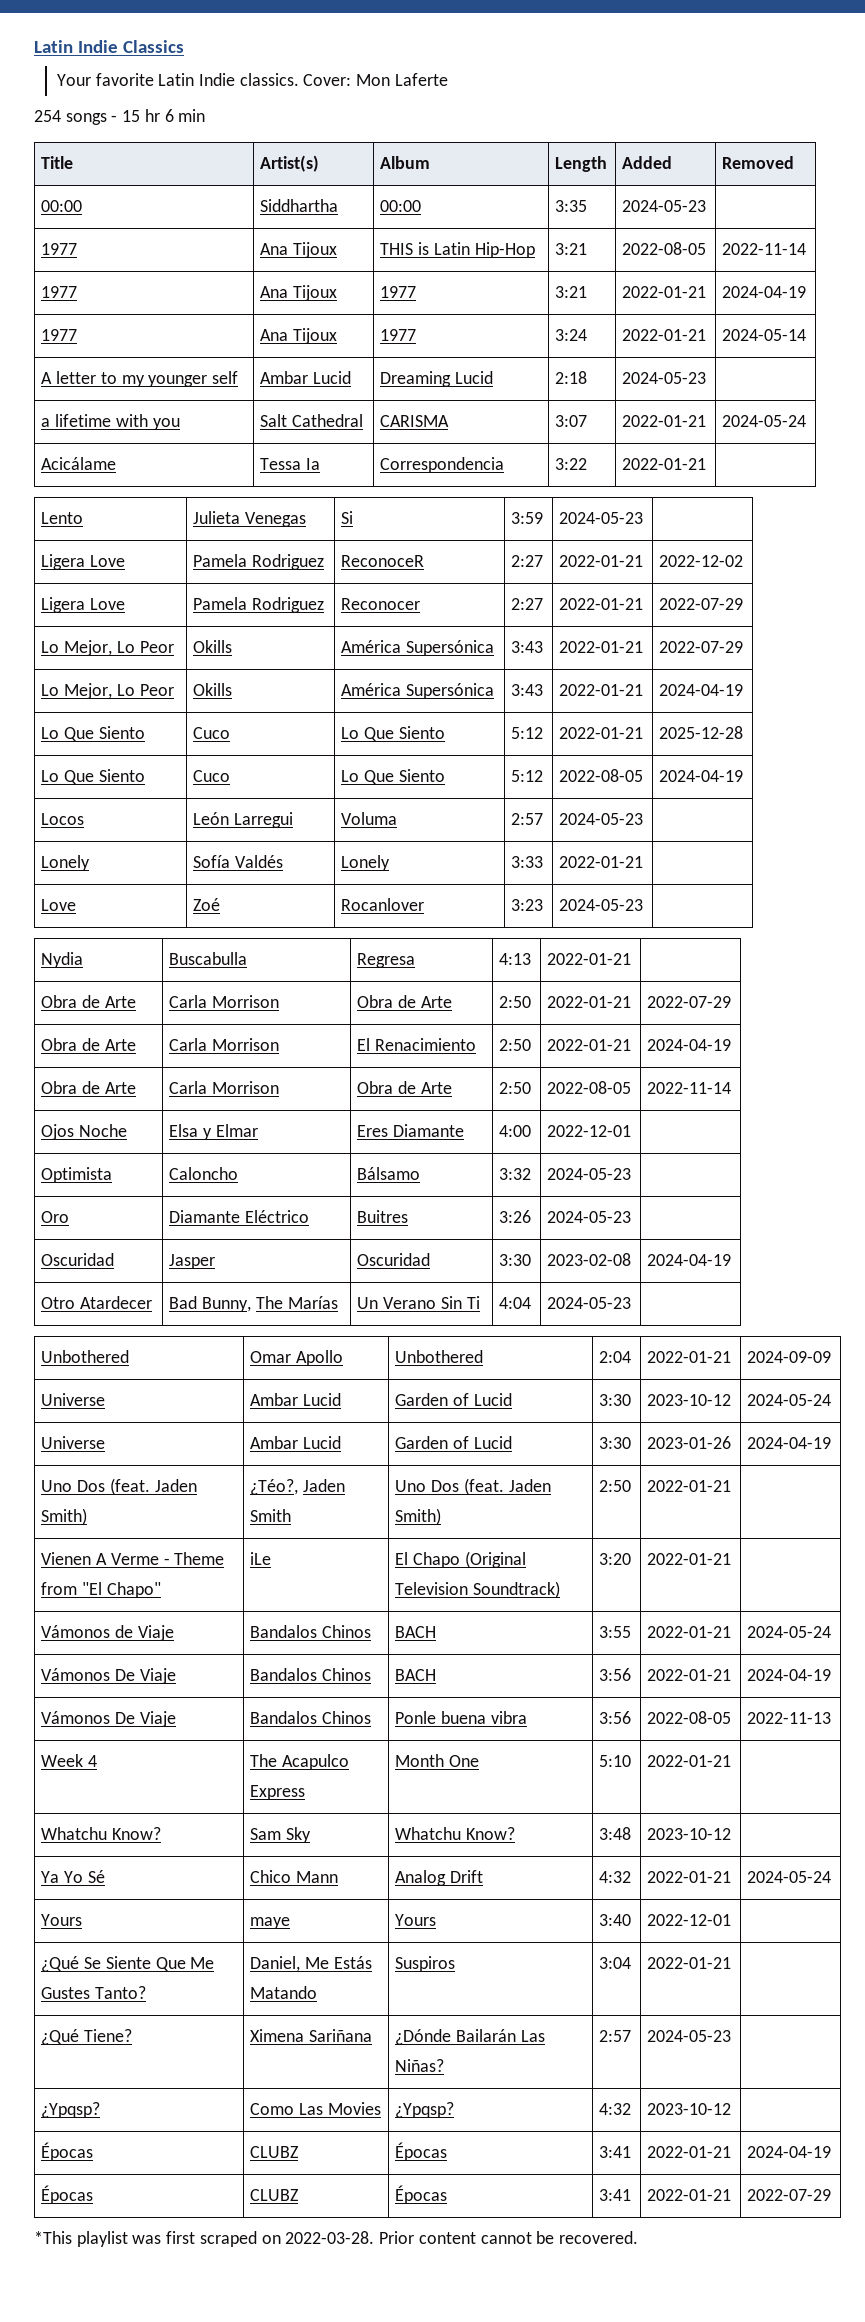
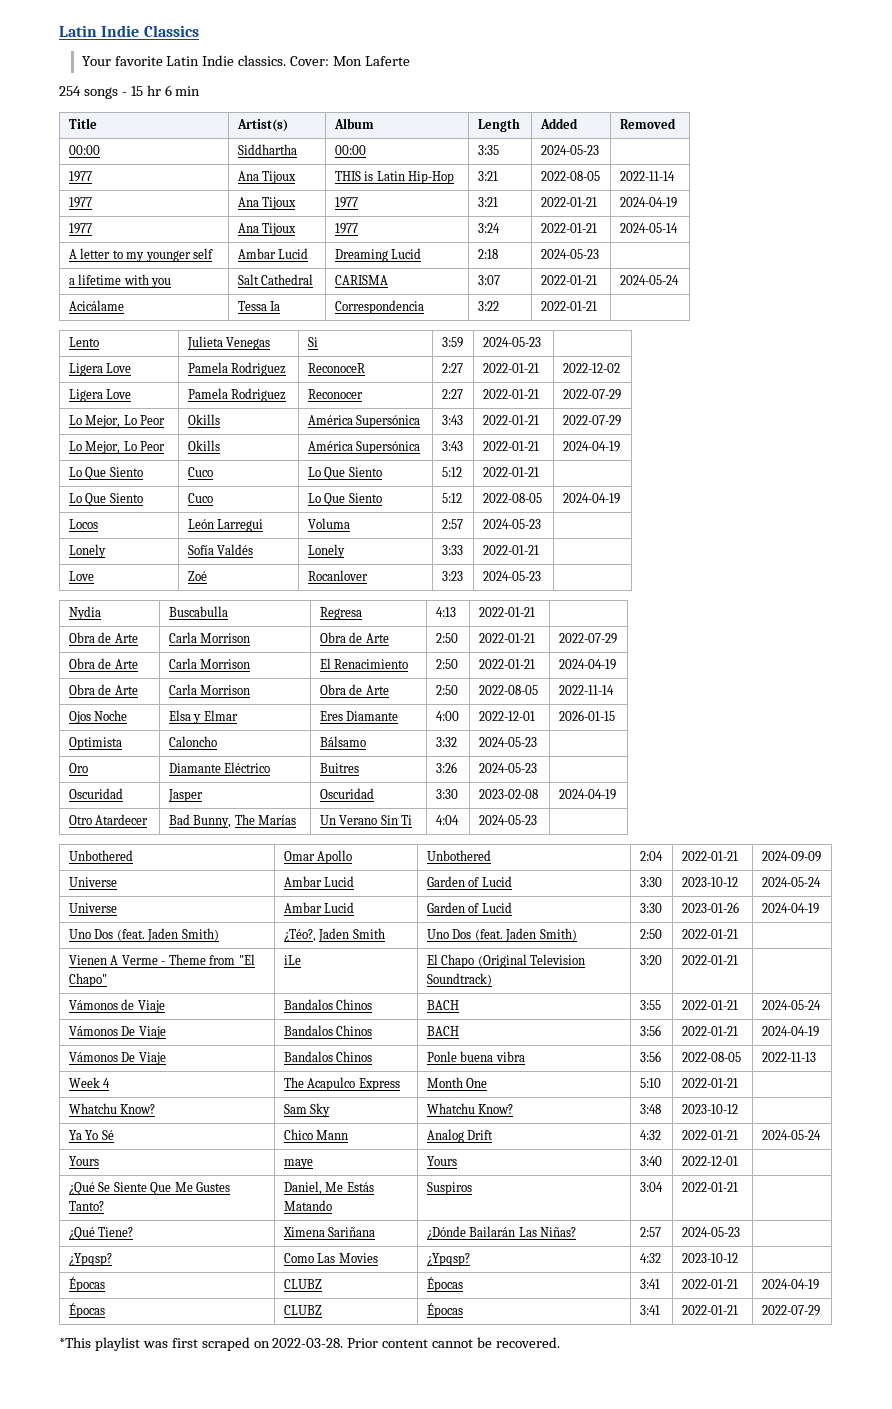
- Lo Que Siento | Cuco | Lo Que Siento | 5:12 | 2022-01-21 | 2025-12-28
+ Lo Que Siento | Cuco | Lo Que Siento | 5:12 | 2022-01-21 |
- Ojos Noche | Elsa y Elmar | Eres Diamante | 4:00 | 2022-12-01 |
+ Ojos Noche | Elsa y Elmar | Eres Diamante | 4:00 | 2022-12-01 | 2026-01-15

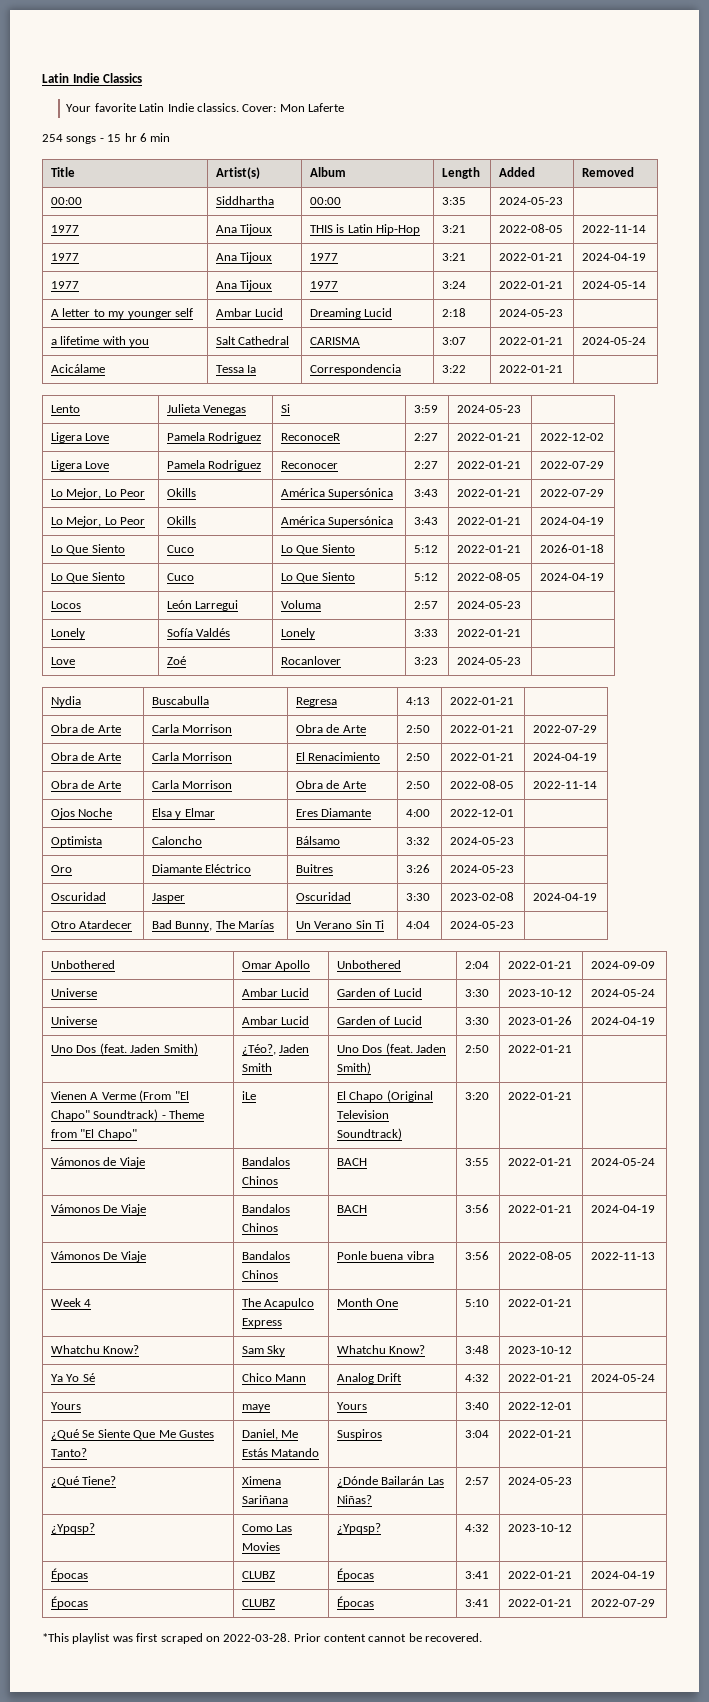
- Lo Que Siento | Cuco | Lo Que Siento | 5:12 | 2022-01-21 |
+ Lo Que Siento | Cuco | Lo Que Siento | 5:12 | 2022-01-21 | 2026-01-18
- Ojos Noche | Elsa y Elmar | Eres Diamante | 4:00 | 2022-12-01 | 2026-01-15
+ Ojos Noche | Elsa y Elmar | Eres Diamante | 4:00 | 2022-12-01 |
- Vienen A Verme - Theme from "El Chapo" | iLe | El Chapo (Original Television Soundtrack) | 3:20 | 2022-01-21 |
+ Vienen A Verme (From "El Chapo" Soundtrack) - Theme from "El Chapo" | iLe | El Chapo (Original Television Soundtrack) | 3:20 | 2022-01-21 |

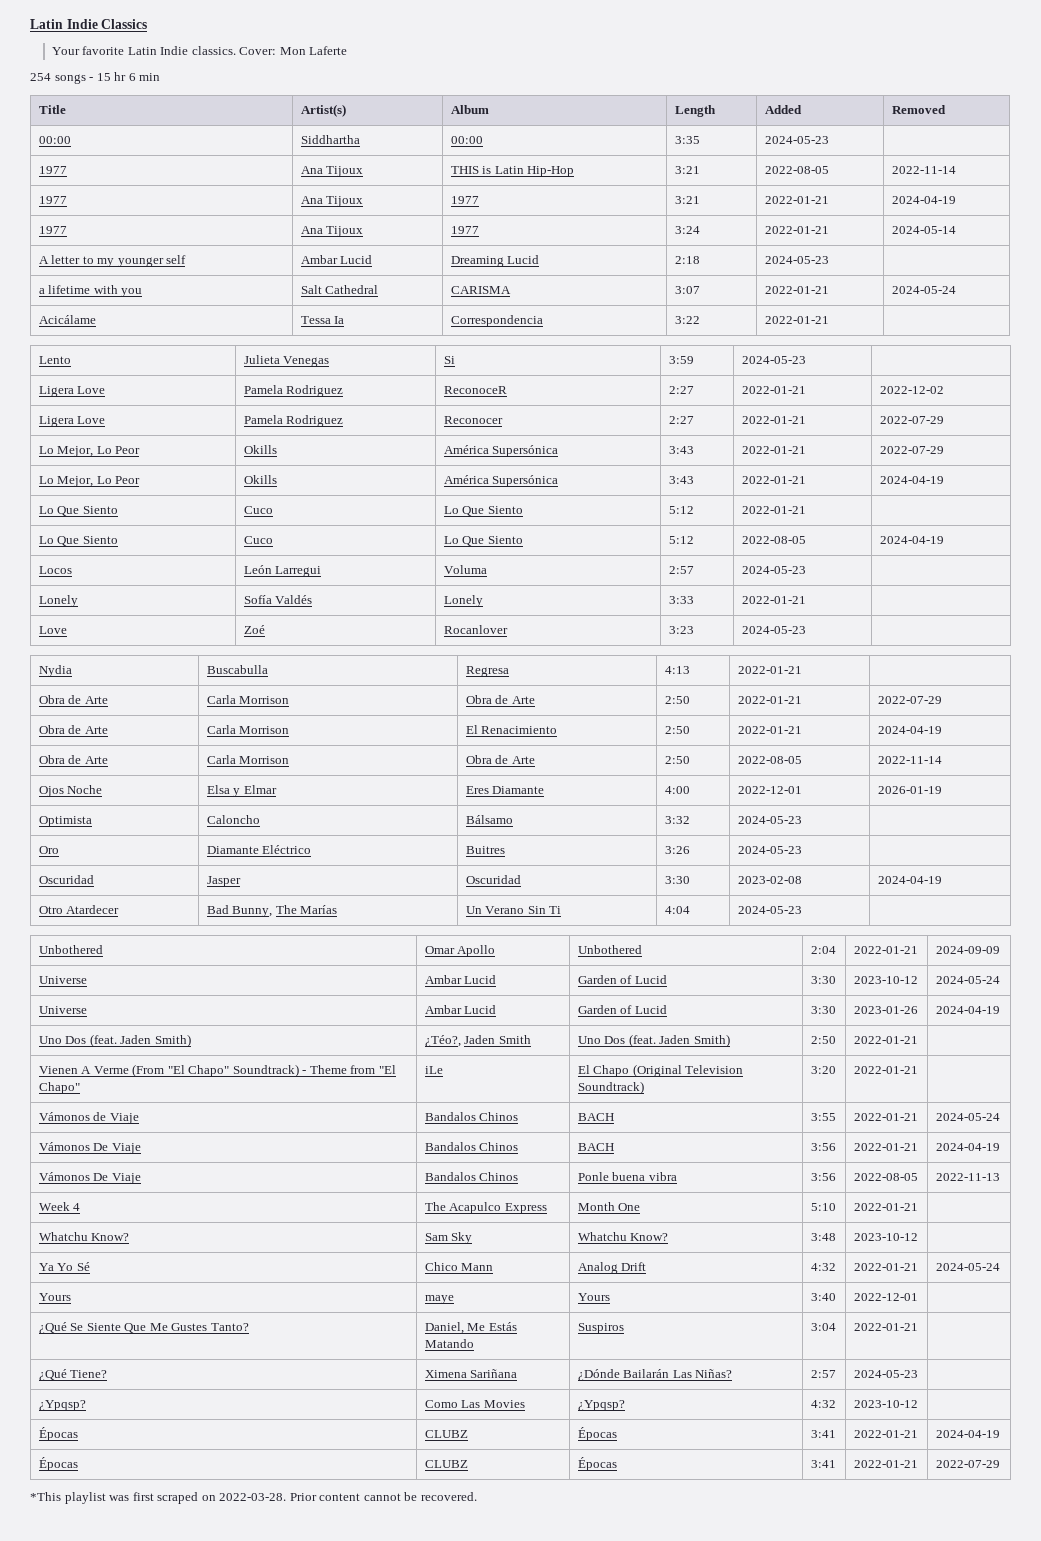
- Lo Que Siento | Cuco | Lo Que Siento | 5:12 | 2022-01-21 | 2026-01-18
+ Lo Que Siento | Cuco | Lo Que Siento | 5:12 | 2022-01-21 |
- Ojos Noche | Elsa y Elmar | Eres Diamante | 4:00 | 2022-12-01 |
+ Ojos Noche | Elsa y Elmar | Eres Diamante | 4:00 | 2022-12-01 | 2026-01-19

